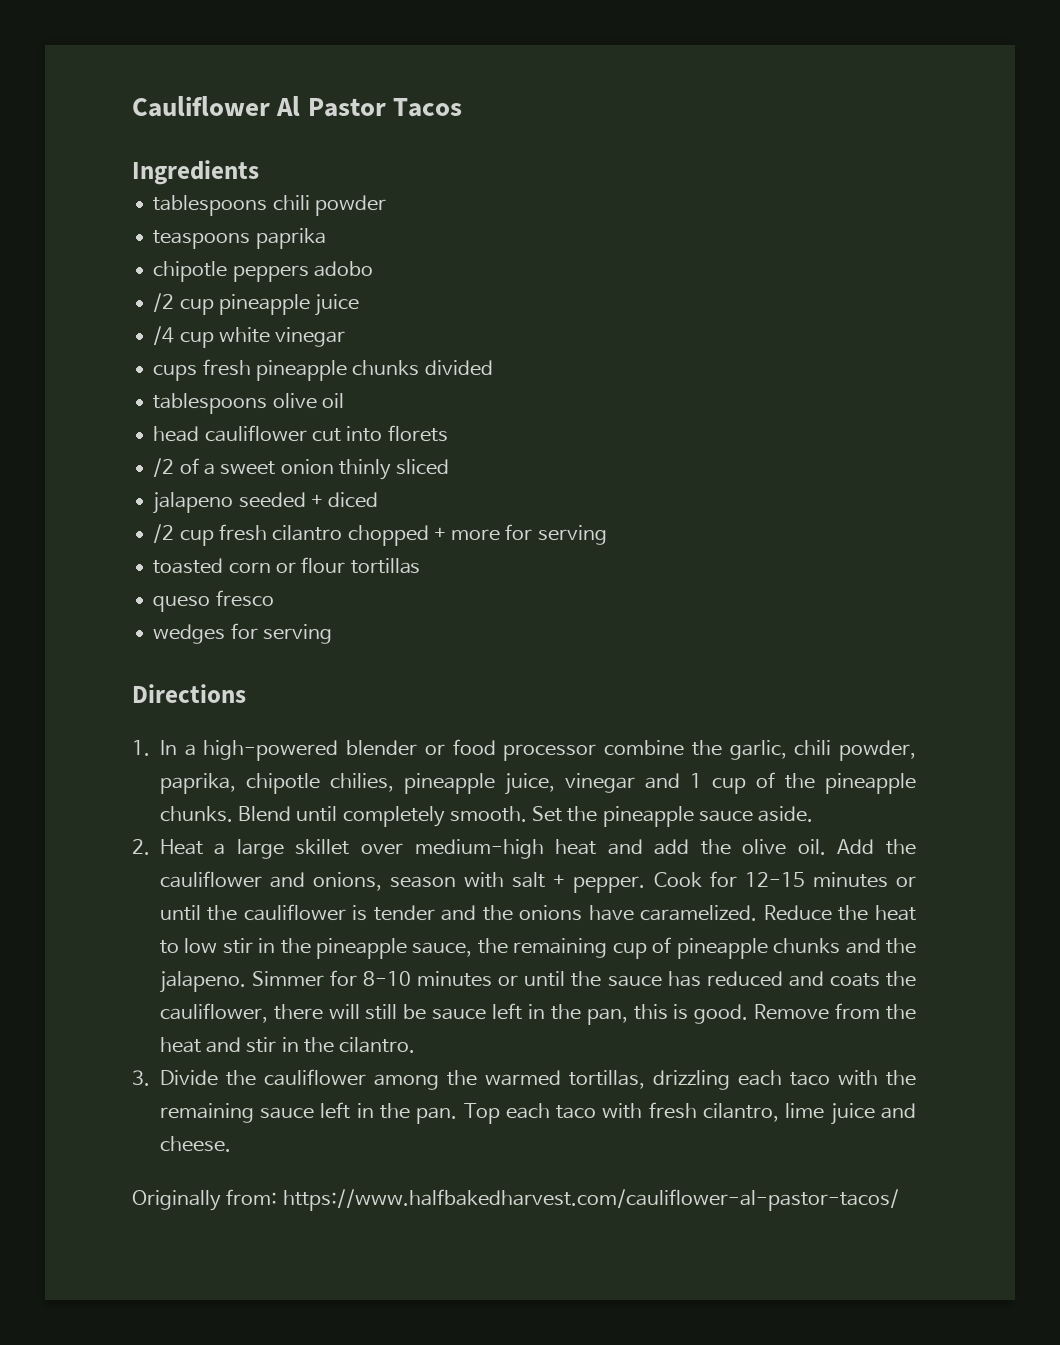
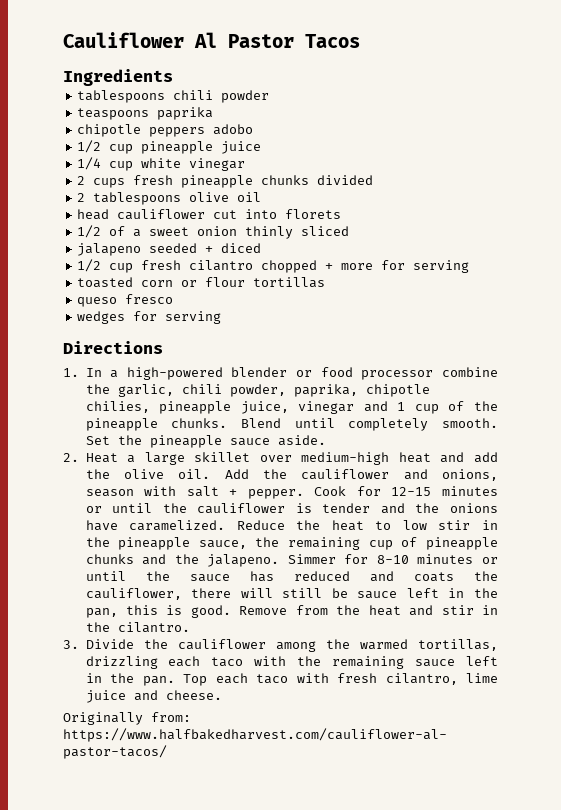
- /2 cup pineapple juice
+ 1/2 cup pineapple juice
- /4 cup white vinegar
+ 1/4 cup white vinegar
- cups fresh pineapple chunks divided
+ 2 cups fresh pineapple chunks divided
- tablespoons olive oil
+ 2 tablespoons olive oil
- /2 of a sweet onion thinly sliced
+ 1/2 of a sweet onion thinly sliced
- /2 cup fresh cilantro chopped + more for serving
+ 1/2 cup fresh cilantro chopped + more for serving

